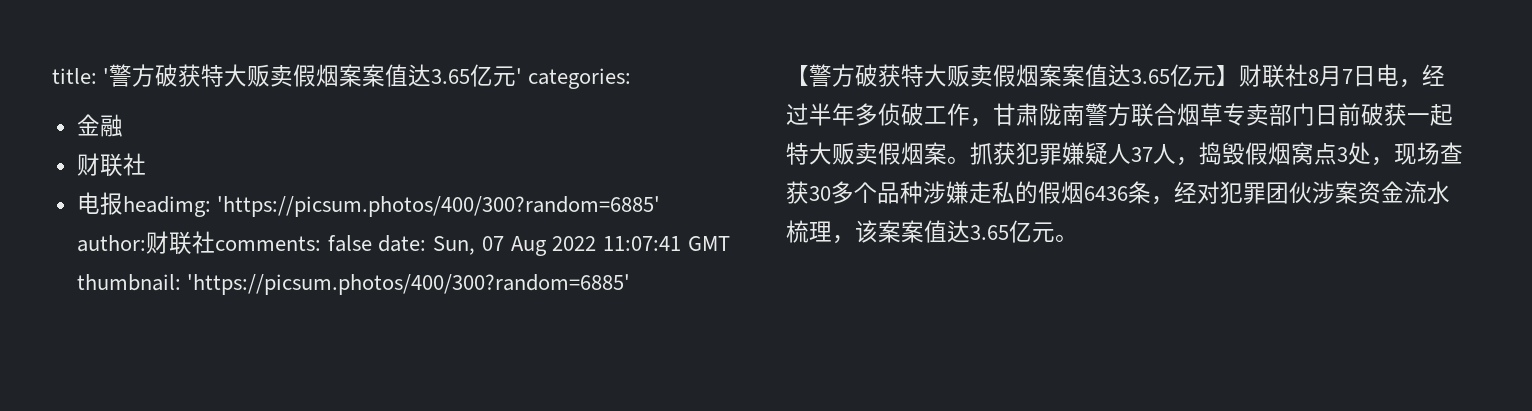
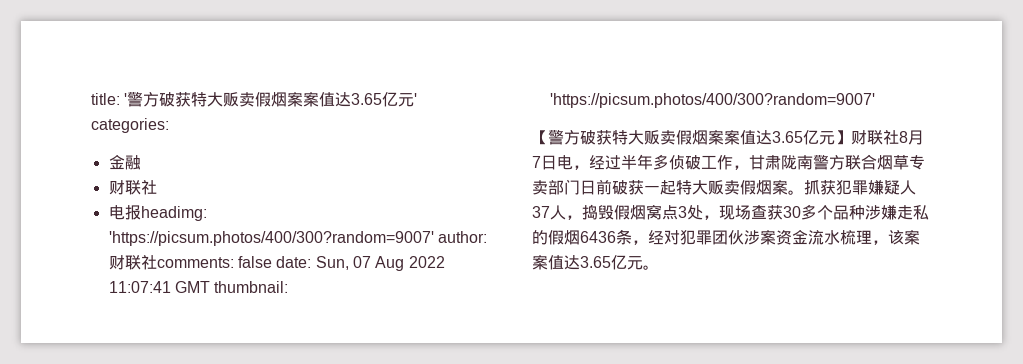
- 电报headimg: 'https://picsum.photos/400/300?random=6885' author:财联社comments: false date: Sun, 07 Aug 2022 11:07:41 GMT thumbnail: 'https://picsum.photos/400/300?random=6885'
+ 电报headimg: 'https://picsum.photos/400/300?random=9007' author:财联社comments: false date: Sun, 07 Aug 2022 11:07:41 GMT thumbnail: 'https://picsum.photos/400/300?random=9007'

